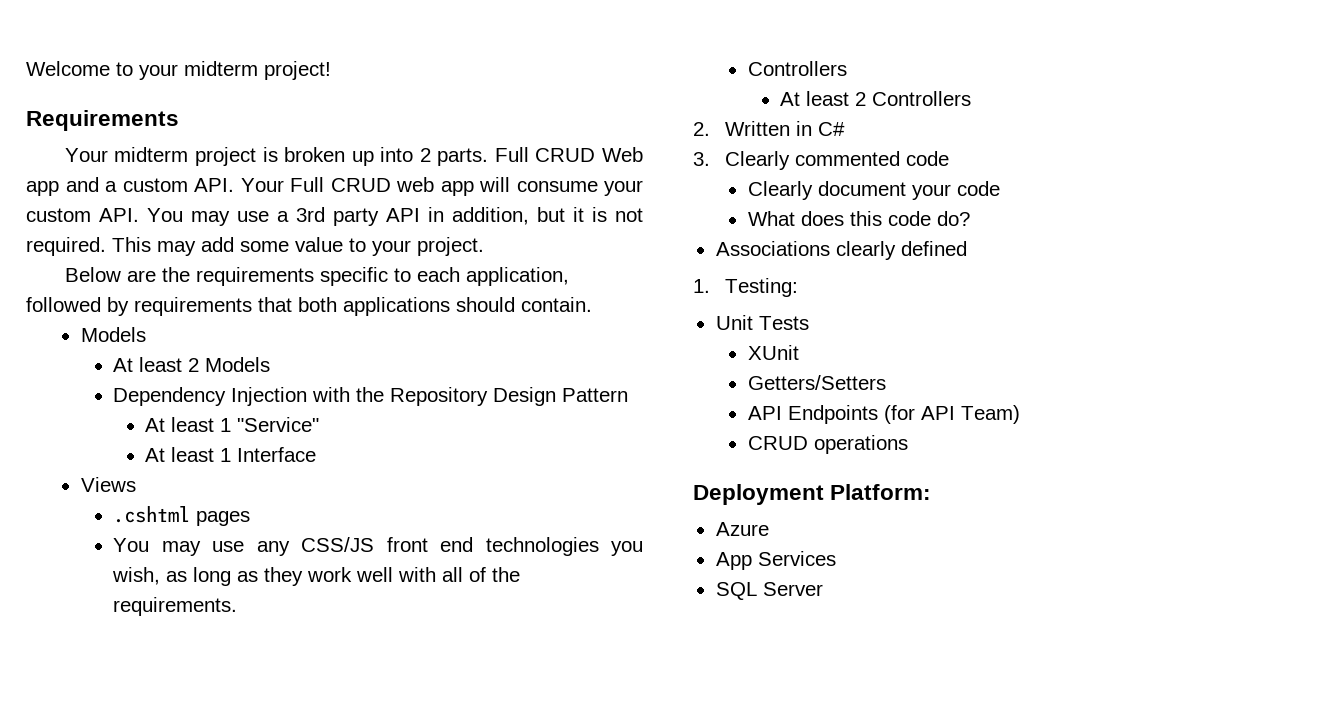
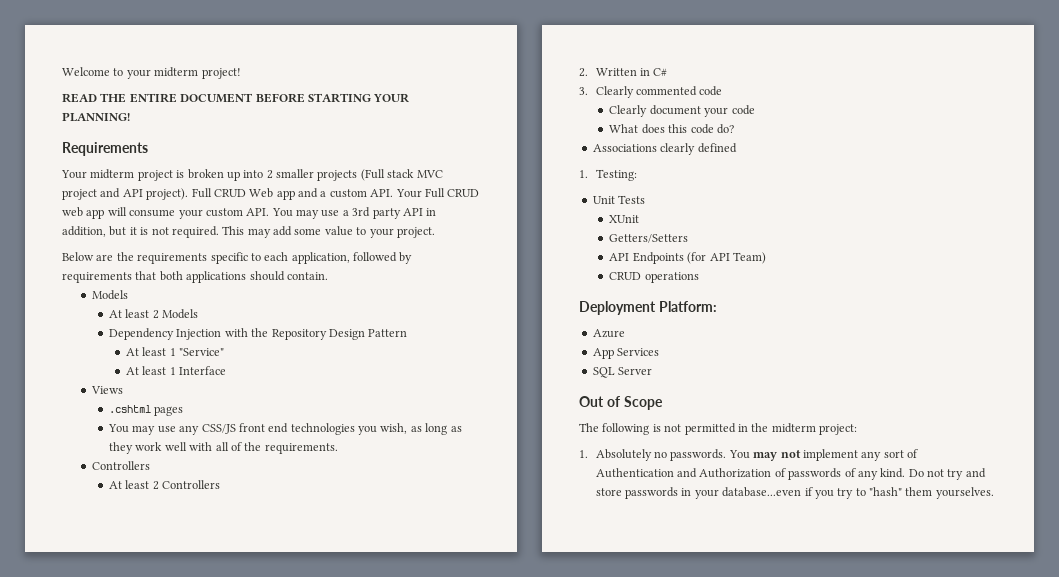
+ READ THE ENTIRE DOCUMENT BEFORE STARTING YOUR PLANNING!
- Your midterm project is broken up into 2 parts.
+ Your midterm project is broken up into 2 smaller projects (Full stack MVC project and API project).
+ Out of Scope
+ The following is not permitted in the midterm project:
+ 1. Absolutely no passwords. You may not implement any sort of Authentication and Authorization of passwords of any kind. Do not try and store passwords in your database...even if you try to "hash" them yourselves.

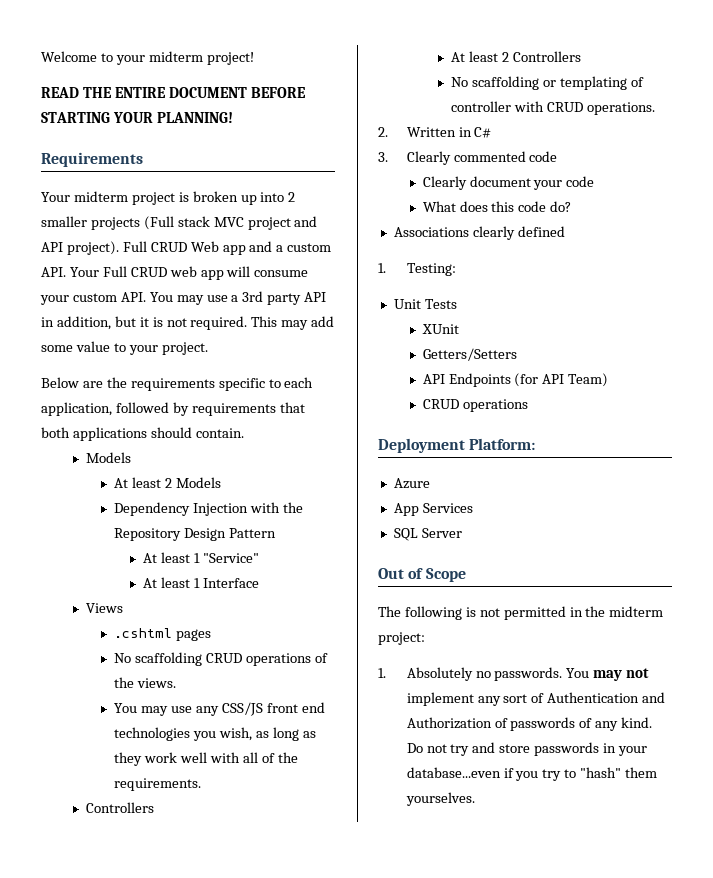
+ No scaffolding CRUD operations of the views.
+ No scaffolding or templating of controller with CRUD operations.

